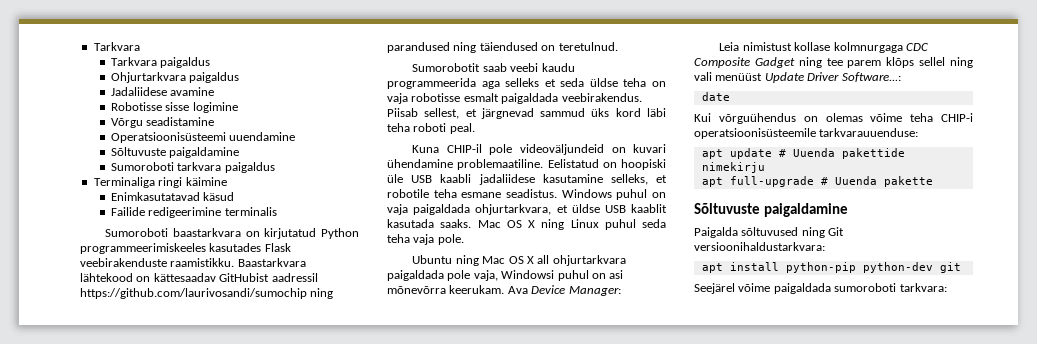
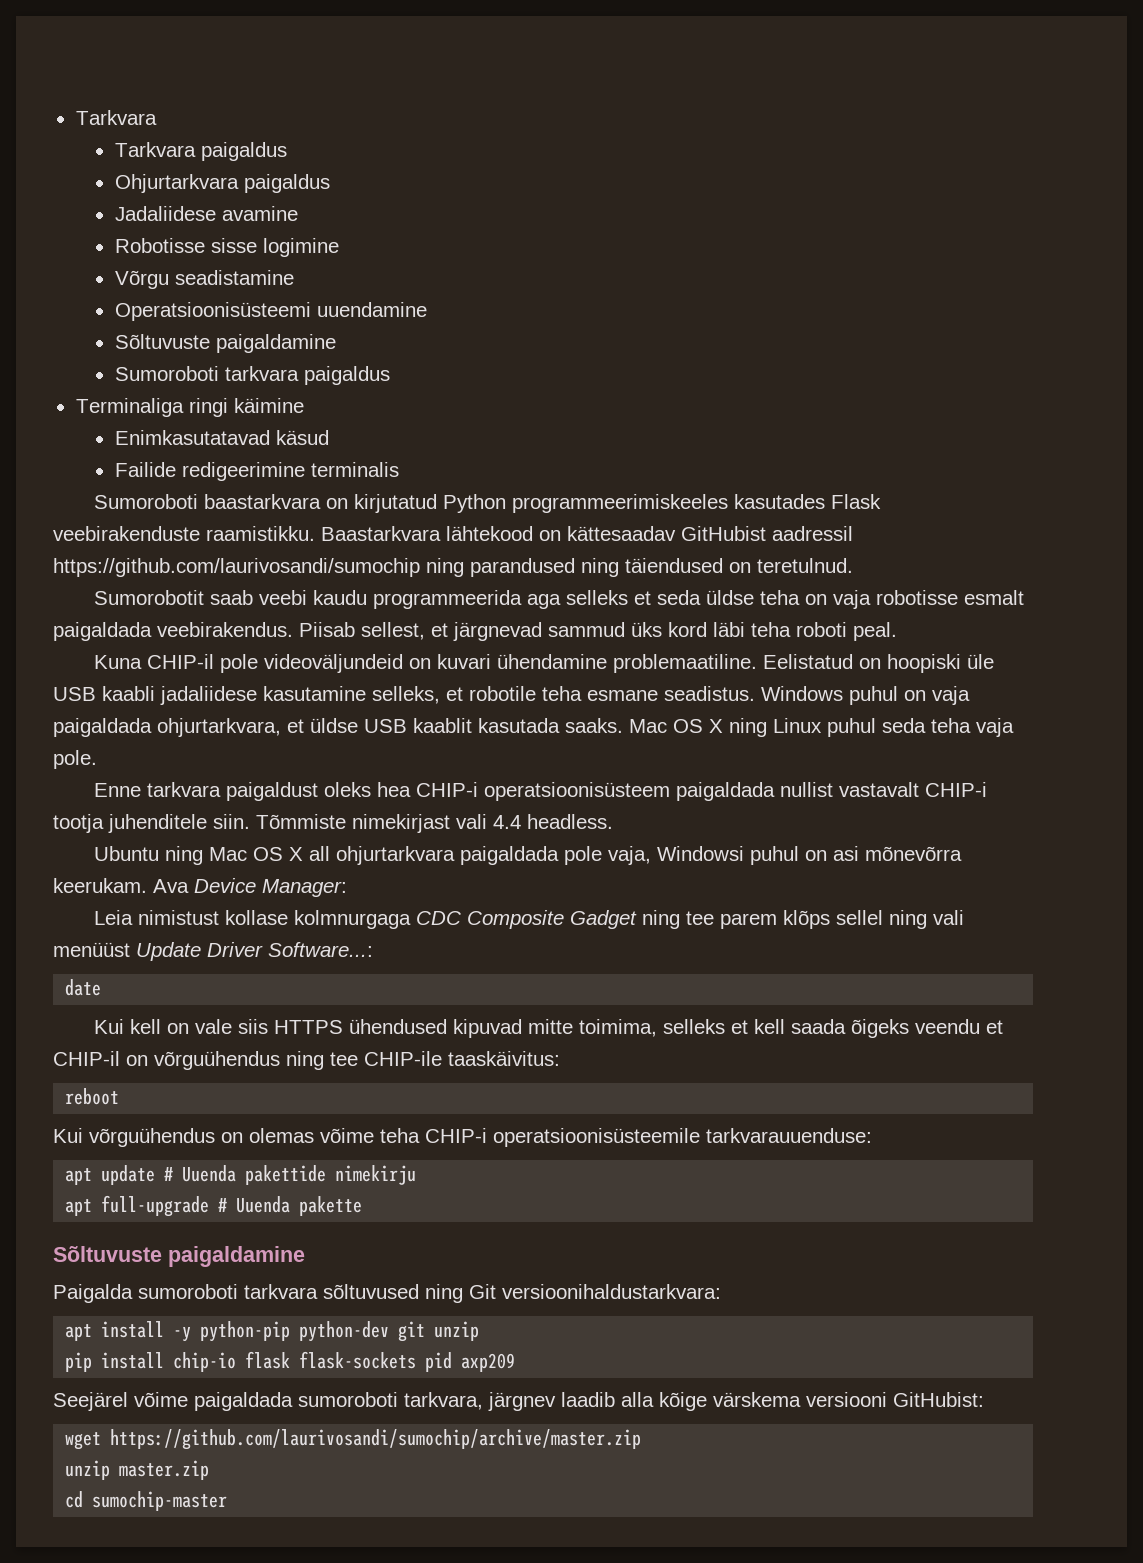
+ Enne tarkvara paigaldust oleks hea CHIP-i operatsioonisüsteem paigaldada nullist vastavalt CHIP-i tootja juhenditele siin. Tõmmiste nimekirjast vali 4.4 headless.
+ Kui kell on vale siis HTTPS ühendused kipuvad mitte toimima, selleks et kell saada õigeks veendu et CHIP-il on võrguühendus ning tee CHIP-ile taaskäivitus:
+ reboot
- Paigalda sõltuvused ning Git versioonihaldustarkvara:
+ Paigalda sumoroboti tarkvara sõltuvused ning Git versioonihaldustarkvara:
- apt install python-pip python-dev git
- Seejärel võime paigaldada sumoroboti tarkvara:
+ apt install -y python-pip python-dev git unzip
+ pip install chip-io flask flask-sockets pid axp209
+ Seejärel võime paigaldada sumoroboti tarkvara, järgnev laadib alla kõige värskema versiooni GitHubist:
+ wget https://github.com/laurivosandi/sumochip/archive/master.zip
+ unzip master.zip
+ cd sumochip-master

